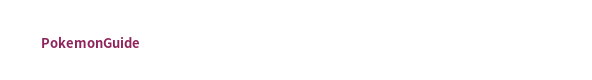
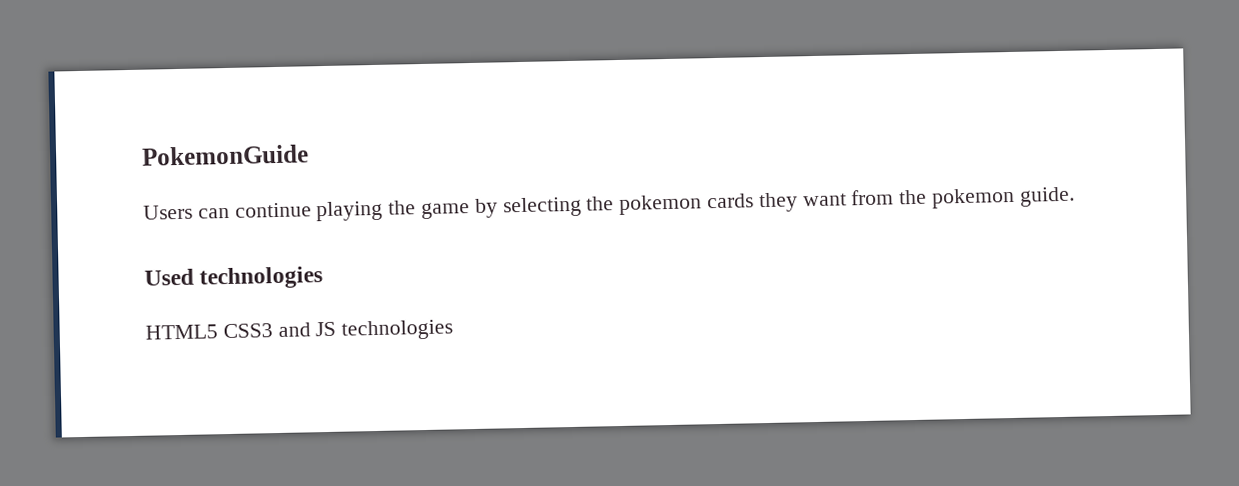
+ Users can continue playing the game by selecting the pokemon cards they want from the pokemon guide.
+ Used technologies
+ HTML5 CSS3 and JS technologies

